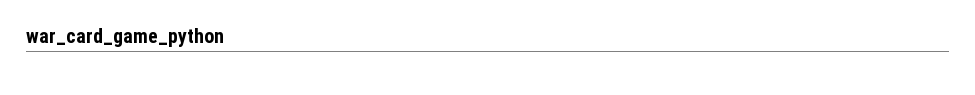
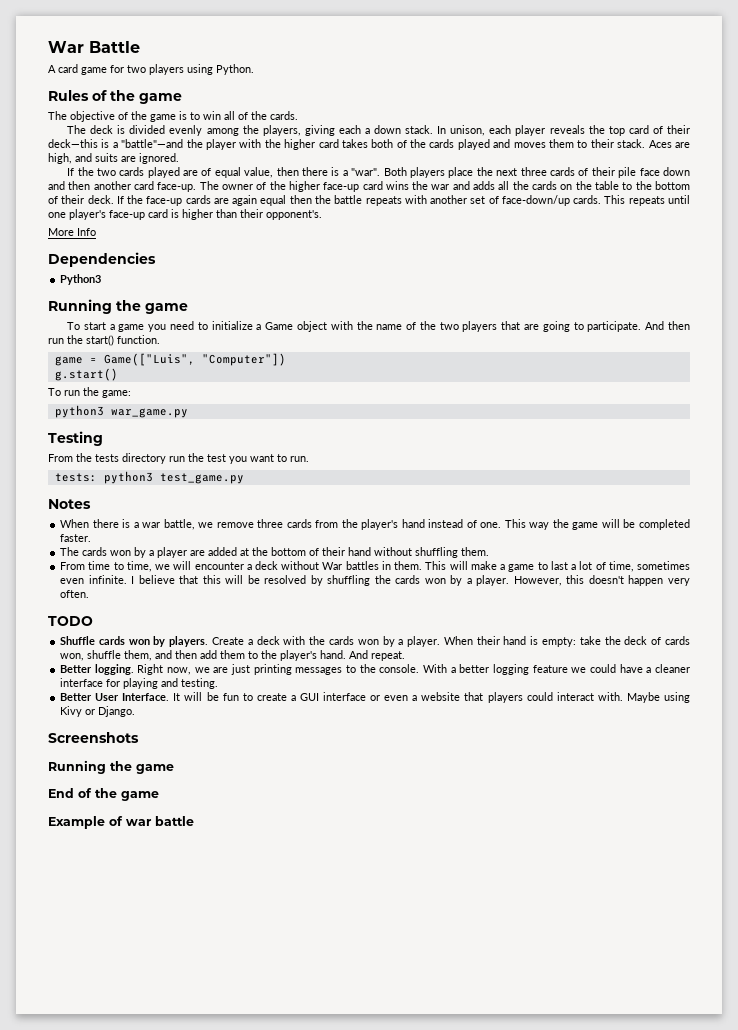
- war_card_game_python
+ War Battle
+ A card game for two players using Python.
+ Rules of the game
+ The objective of the game is to win all of the cards.
+ The deck is divided evenly among the players, giving each a down stack. In unison, each player reveals the top card of their deck—this is a "battle"—and the player with the higher card takes both of the cards played and moves them to their stack. Aces are high, and suits are ignored.
+ If the two cards played are of equal value, then there is a "war". Both players place the next three cards of their pile face down and then another card face-up. The owner of the higher face-up card wins the war and adds all the cards on the table to the bottom of their deck. If the face-up cards are again equal then the battle repeats with another set of face-down/up cards. This repeats until one player's face-up card is higher than their opponent's.
+ More Info
+ Dependencies
+ Python3
+ Running the game
+ To start a game you need to initialize a Game object with the name of the two players that are going to participate. And then run the start() function.
+ game = Game(["Luis", "Computer"])
+ g.start()
+ To run the game:
+ python3 war_game.py
+ Testing
+ From the tests directory run the test you want to run.
+ tests: python3 test_game.py
+ Notes
+ When there is a war battle, we remove three cards from the player's hand instead of one. This way the game will be completed faster.
+ The cards won by a player are added at the bottom of their hand without shuffling them.
+ From time to time, we will encounter a deck without War battles in them. This will make a game to last a lot of time, sometimes even infinite. I believe that this will be resolved by shuffling the cards won by a player. However, this doesn't happen very often.
+ TODO
+ Shuffle cards won by players. Create a deck with the cards won by a player. When their hand is empty: take the deck of cards won, shuffle them, and then add them to the player's hand. And repeat.
+ Better logging. Right now, we are just printing messages to the console. With a better logging feature we could have a cleaner interface for playing and testing.
+ Better User Interface. It will be fun to create a GUI interface or even a website that players could interact with. Maybe using Kivy or Django.
+ Screenshots
+ Running the game
+ End of the game
+ Example of war battle

